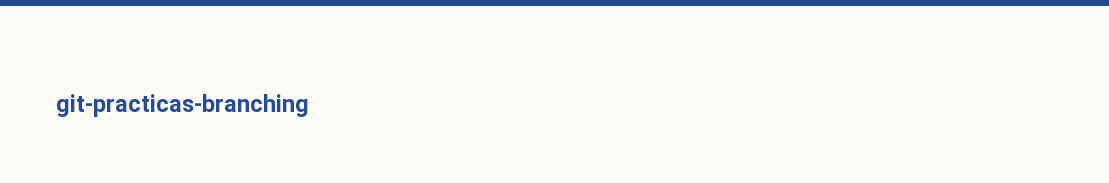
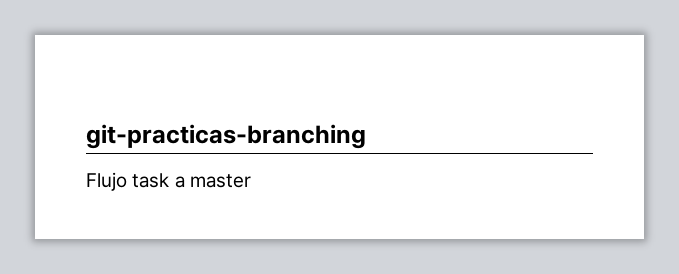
+ Flujo task a master

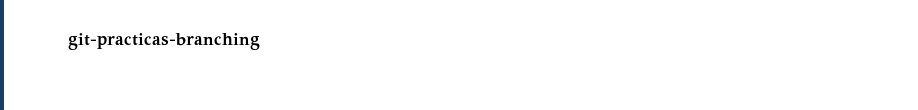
- Flujo task a master

